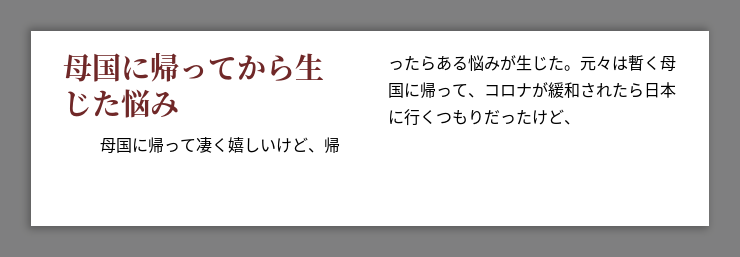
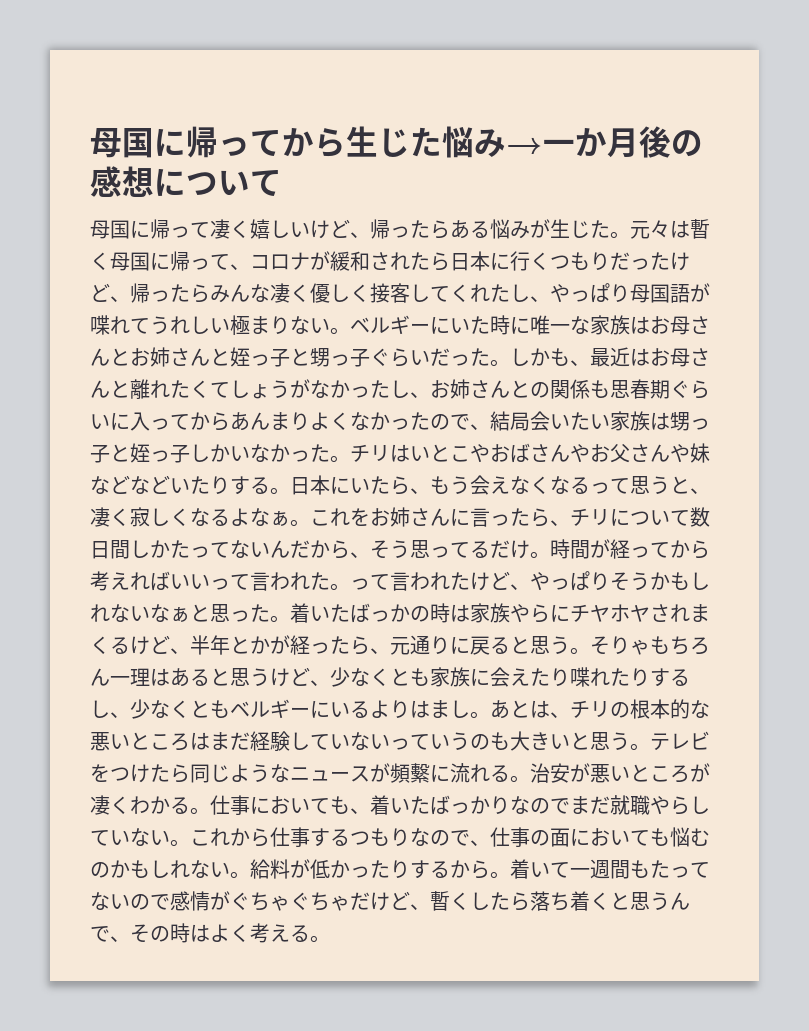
- 母国に帰ってから生じた悩み
+ 母国に帰ってから生じた悩み→一か月後の感想について
- 元々は暫く母国に帰って、コロナが緩和されたら日本に行くつもりだったけど、
+ 元々は暫く母国に帰って、コロナが緩和されたら日本に行くつもりだったけど、帰ったらみんな凄く優しく接客してくれたし、やっぱり母国語が喋れてうれしい極まりない。ベルギーにいた時に唯一な家族はお母さんとお姉さんと姪っ子と甥っ子ぐらいだった。しかも、最近はお母さんと離れたくてしょうがなかったし、お姉さんとの関係も思春期ぐらいに入ってからあんまりよくなかったので、結局会いたい家族は甥っ子と姪っ子しかいなかった。チリはいとこやおばさんやお父さんや妹などなどいたりする。日本にいたら、もう会えなくなるって思うと、凄く寂しくなるよなぁ。これをお姉さんに言ったら、チリについて数日間しかたってないんだから、そう思ってるだけ。時間が経ってから考えればいいって言われた。って言われたけど、やっぱりそうかもしれないなぁと思った。着いたばっかの時は家族やらにチヤホヤされまくるけど、半年とかが経ったら、元通りに戻ると思う。そりゃもちろん一理はあると思うけど、少なくとも家族に会えたり喋れたりするし、少なくともベルギーにいるよりはまし。あとは、チリの根本的な悪いところはまだ経験していないっていうのも大きいと思う。テレビをつけたら同じようなニュースが頻繫に流れる。治安が悪いところが凄くわかる。仕事においても、着いたばっかりなのでまだ就職やらしていない。これから仕事するつもりなので、仕事の面においても悩むのかもしれない。給料が低かったりするから。着いて一週間もたってないので感情がぐちゃぐちゃだけど、暫くしたら落ち着くと思うんで、その時はよく考える。

